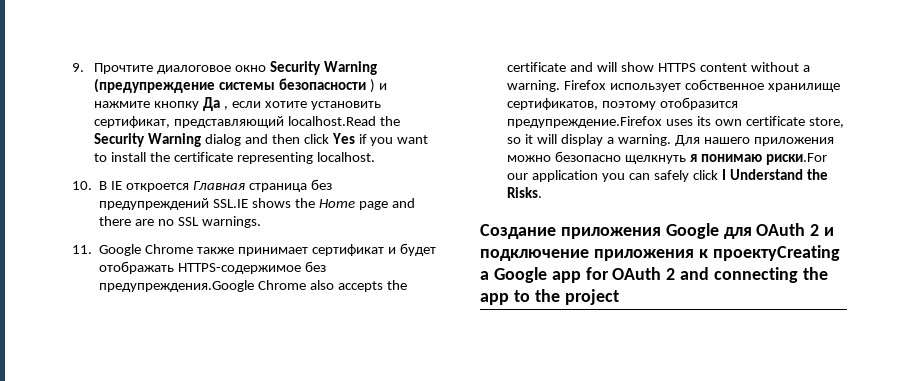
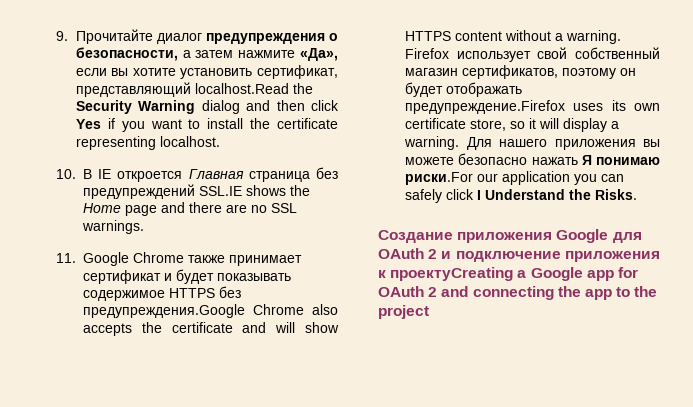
- 9. Прочтите диалоговое окно Security Warning (предупреждение системы безопасности ) и нажмите кнопку Да , если хотите установить сертификат, представляющий localhost.Read the Security Warning dialog and then click Yes if you want to install the certificate representing localhost.
+ 9. Прочитайте диалог предупреждения о безопасности, а затем нажмите «Да», если вы хотите установить сертификат, представляющий localhost.Read the Security Warning dialog and then click Yes if you want to install the certificate representing localhost.
- 11. Google Chrome также принимает сертификат и будет отображать HTTPS-содержимое без предупреждения.Google Chrome also accepts the certificate and will show HTTPS content without a warning.
+ 11. Google Chrome также принимает сертификат и будет показывать содержимое HTTPS без предупреждения.Google Chrome also accepts the certificate and will show HTTPS content without a warning.
- Firefox использует собственное хранилище сертификатов, поэтому отобразится предупреждение.Firefox uses its own certificate store, so it will display a warning.
+ Firefox использует свой собственный магазин сертификатов, поэтому он будет отображать предупреждение.Firefox uses its own certificate store, so it will display a warning.
- Для нашего приложения можно безопасно щелкнуть я понимаю риски.For our application you can safely click I Understand the Risks.
+ Для нашего приложения вы можете безопасно нажать Я понимаю риски.For our application you can safely click I Understand the Risks.

